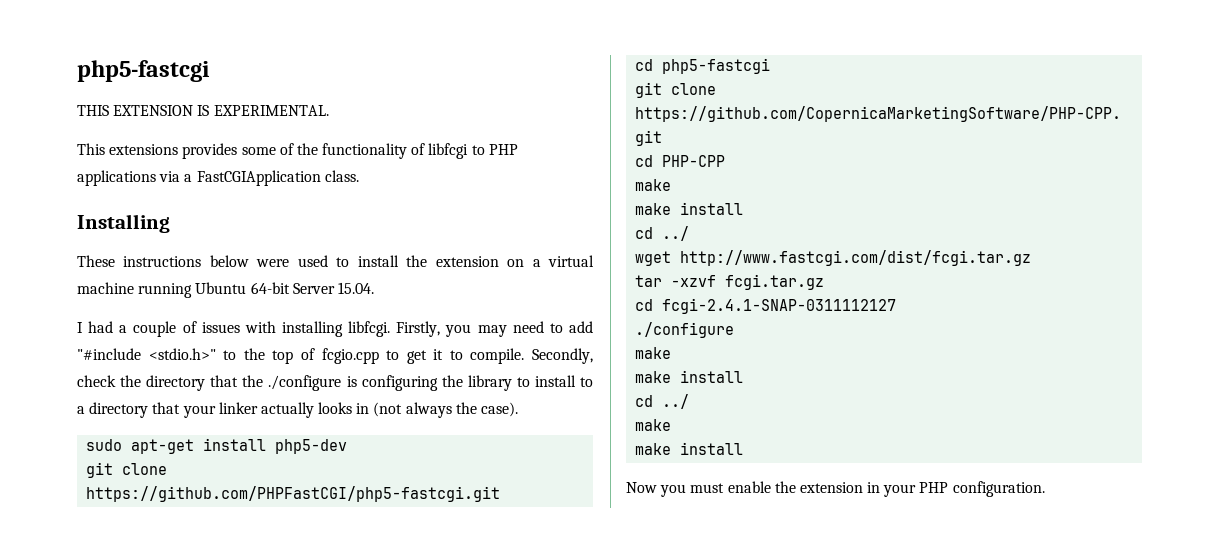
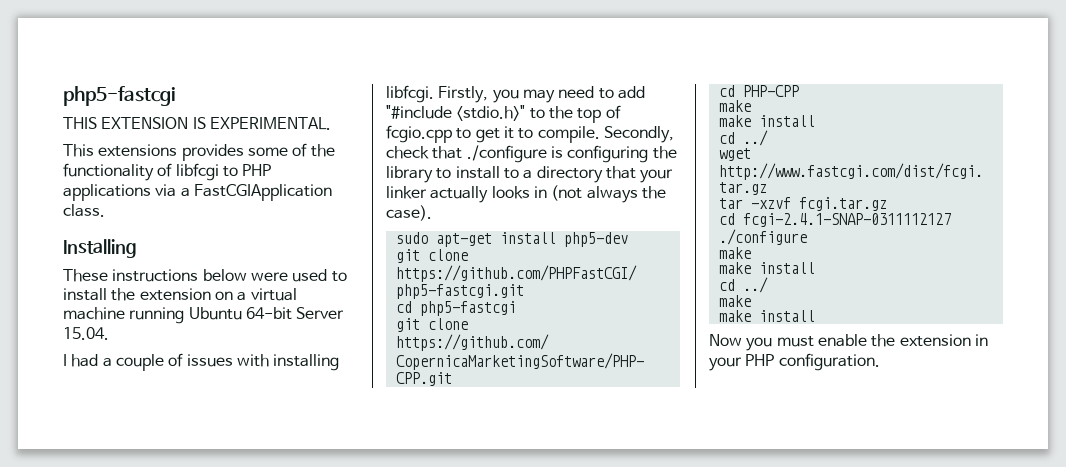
- Secondly, check the directory that the ./configure is configuring the library to install to a directory that your linker actually looks in (not always the case).
+ Secondly, check that ./configure is configuring the library to install to a directory that your linker actually looks in (not always the case).

